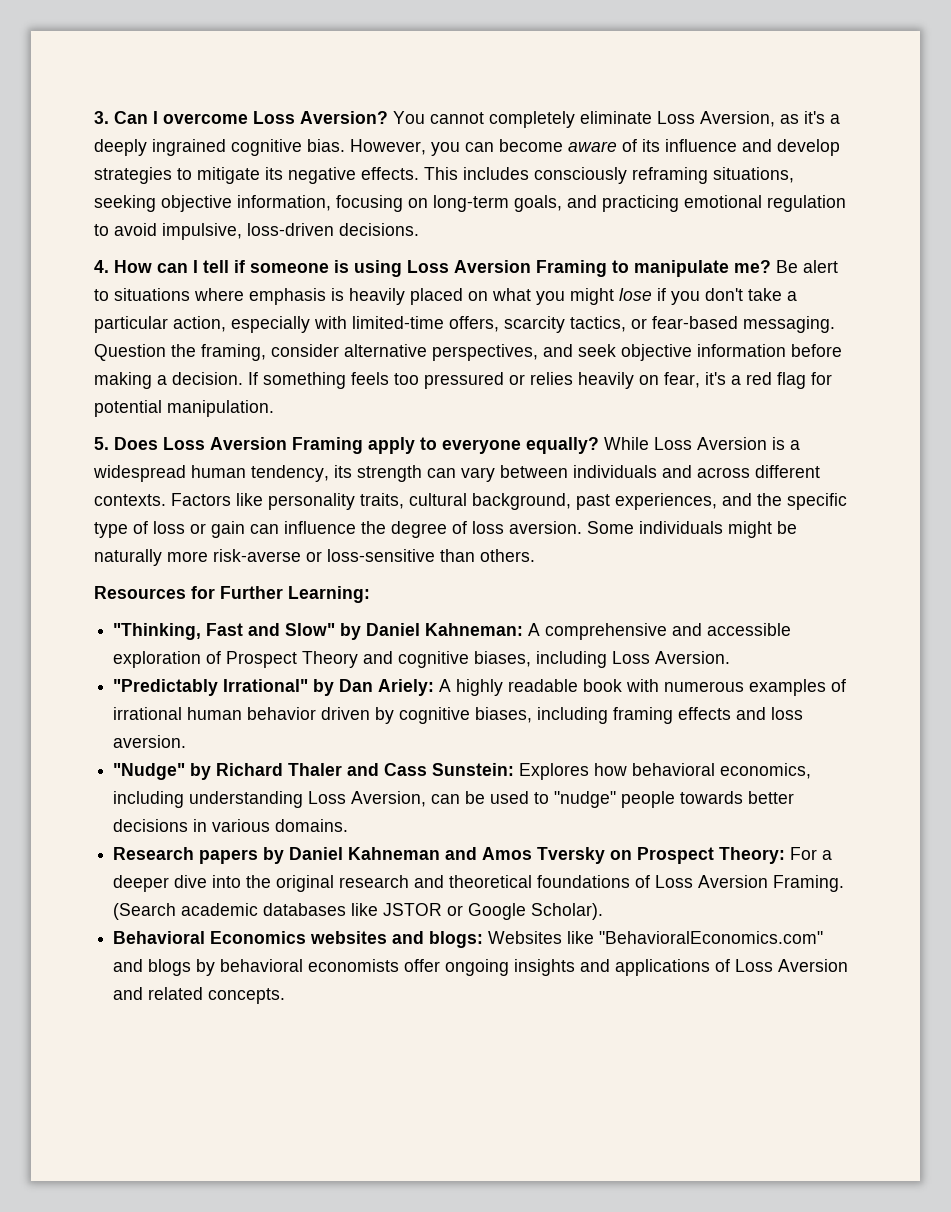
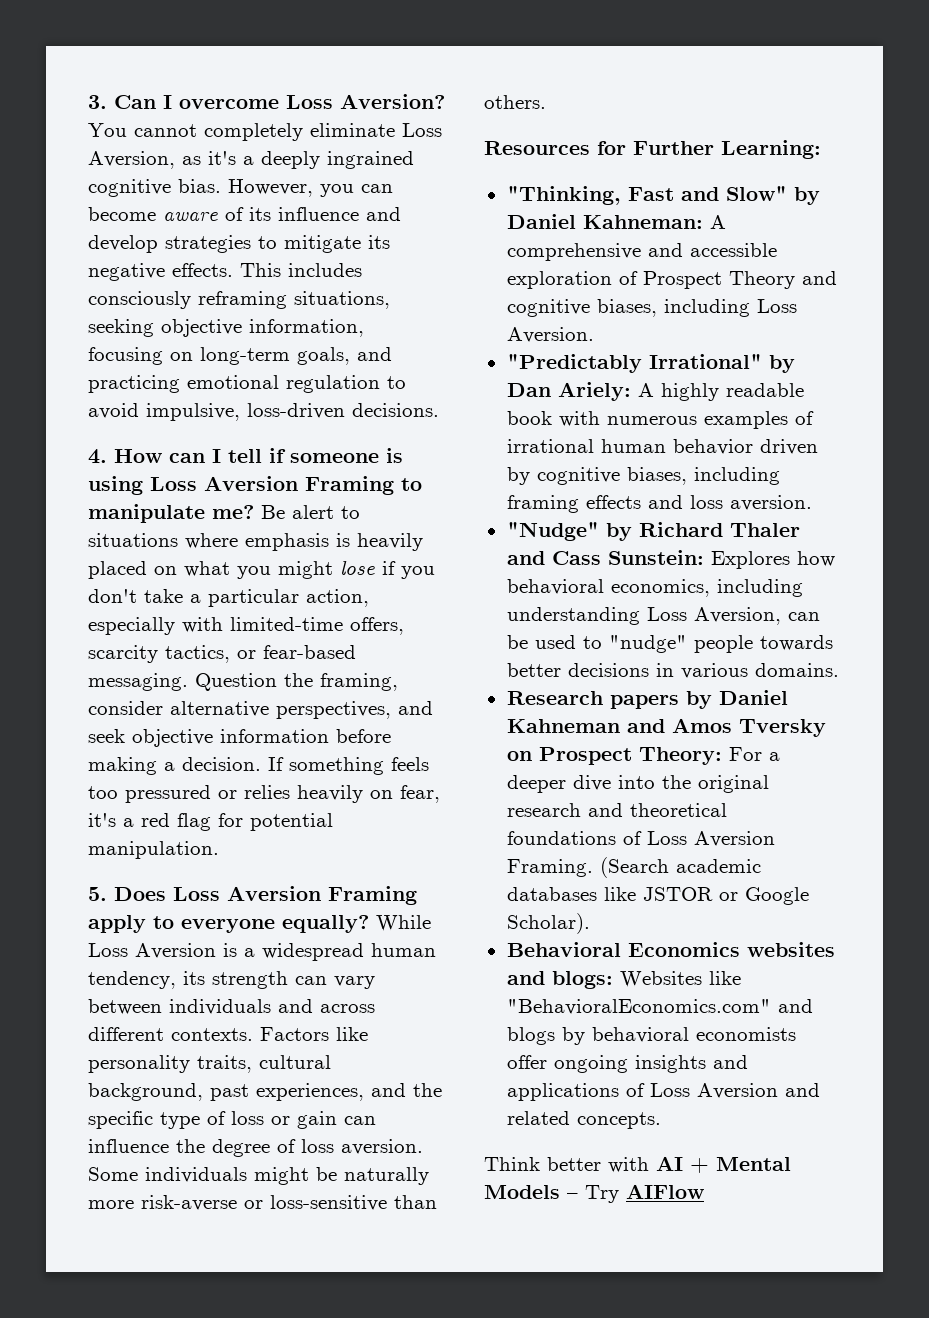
+ Think better with AI + Mental Models – Try AIFlow

